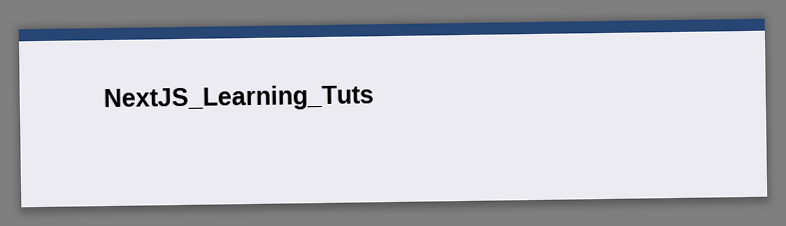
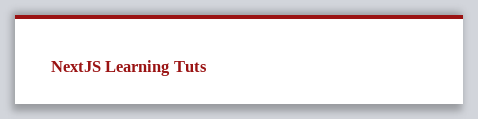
- NextJS_Learning_Tuts
+ NextJS Learning Tuts

